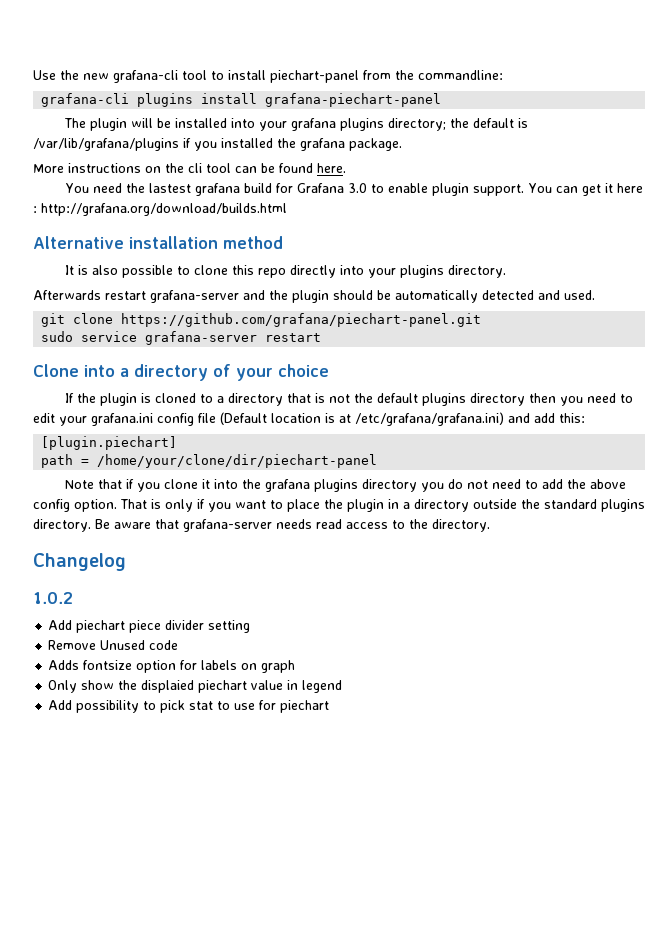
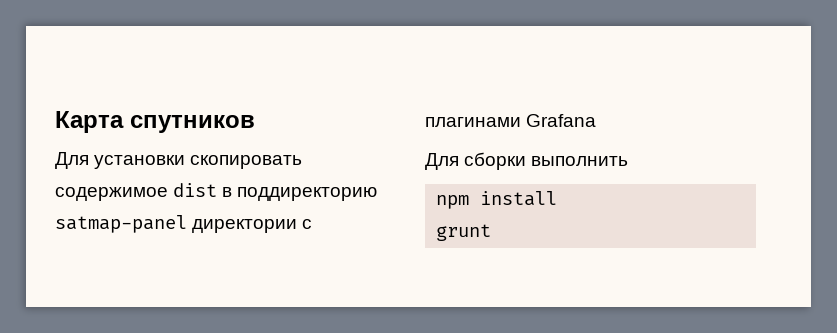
- Use the new grafana-cli tool to install piechart-panel from the commandline:
- grafana-cli plugins install grafana-piechart-panel
- The plugin will be installed into your grafana plugins directory; the default is /var/lib/grafana/plugins if you installed the grafana package.
- More instructions on the cli tool can be found here.
- You need the lastest grafana build for Grafana 3.0 to enable plugin support. You can get it here : http://grafana.org/download/builds.html
- Alternative installation method
- It is also possible to clone this repo directly into your plugins directory.
- Afterwards restart grafana-server and the plugin should be automatically detected and used.
- git clone https://github.com/grafana/piechart-panel.git
- sudo service grafana-server restart
- Clone into a directory of your choice
- If the plugin is cloned to a directory that is not the default plugins directory then you need to edit your grafana.ini config file (Default location is at /etc/grafana/grafana.ini) and add this:
- [plugin.piechart]
- path = /home/your/clone/dir/piechart-panel
- Note that if you clone it into the grafana plugins directory you do not need to add the above config option. That is only if you want to place the plugin in a directory outside the standard plugins directory. Be aware that grafana-server needs read access to the directory.
- Changelog
- 1.0.2
- Add piechart piece divider setting
- Remove Unused code
- Adds fontsize option for labels on graph
- Only show the displaied piechart value in legend
- Add possibility to pick stat to use for piechart
+ Карта спутников
+ Для установки скопировать содержимое dist в поддиректорию satmap-panel директории с плагинами Grafana
+ Для сборки выполнить
+ npm install
+ grunt

